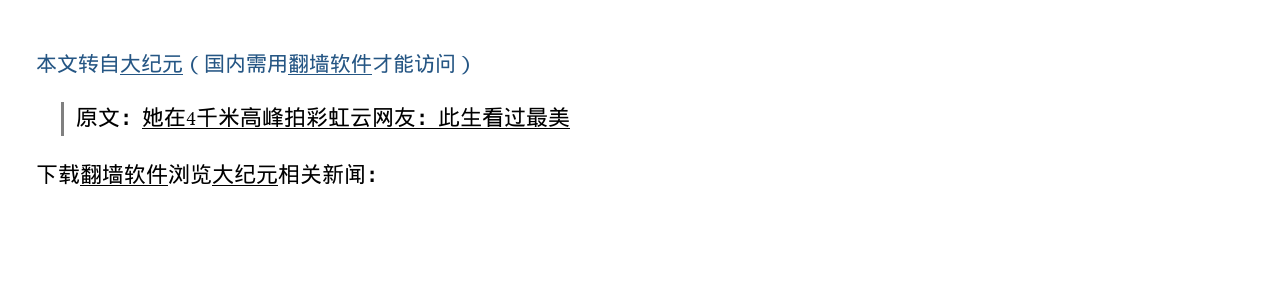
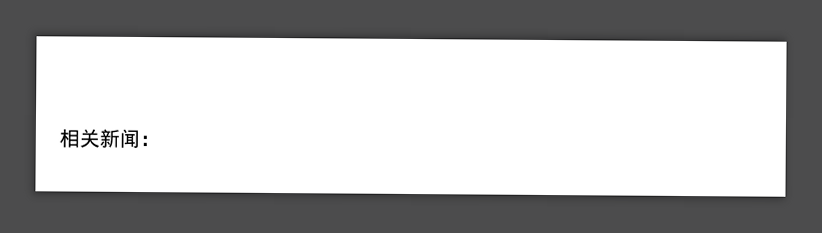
- 本文转自大纪元（国内需用翻墙软件才能访问）
- 原文：她在4千米高峰拍彩虹云网友：此生看过最美
- 下载翻墙软件浏览大纪元相关新闻：
+ 相关新闻：

